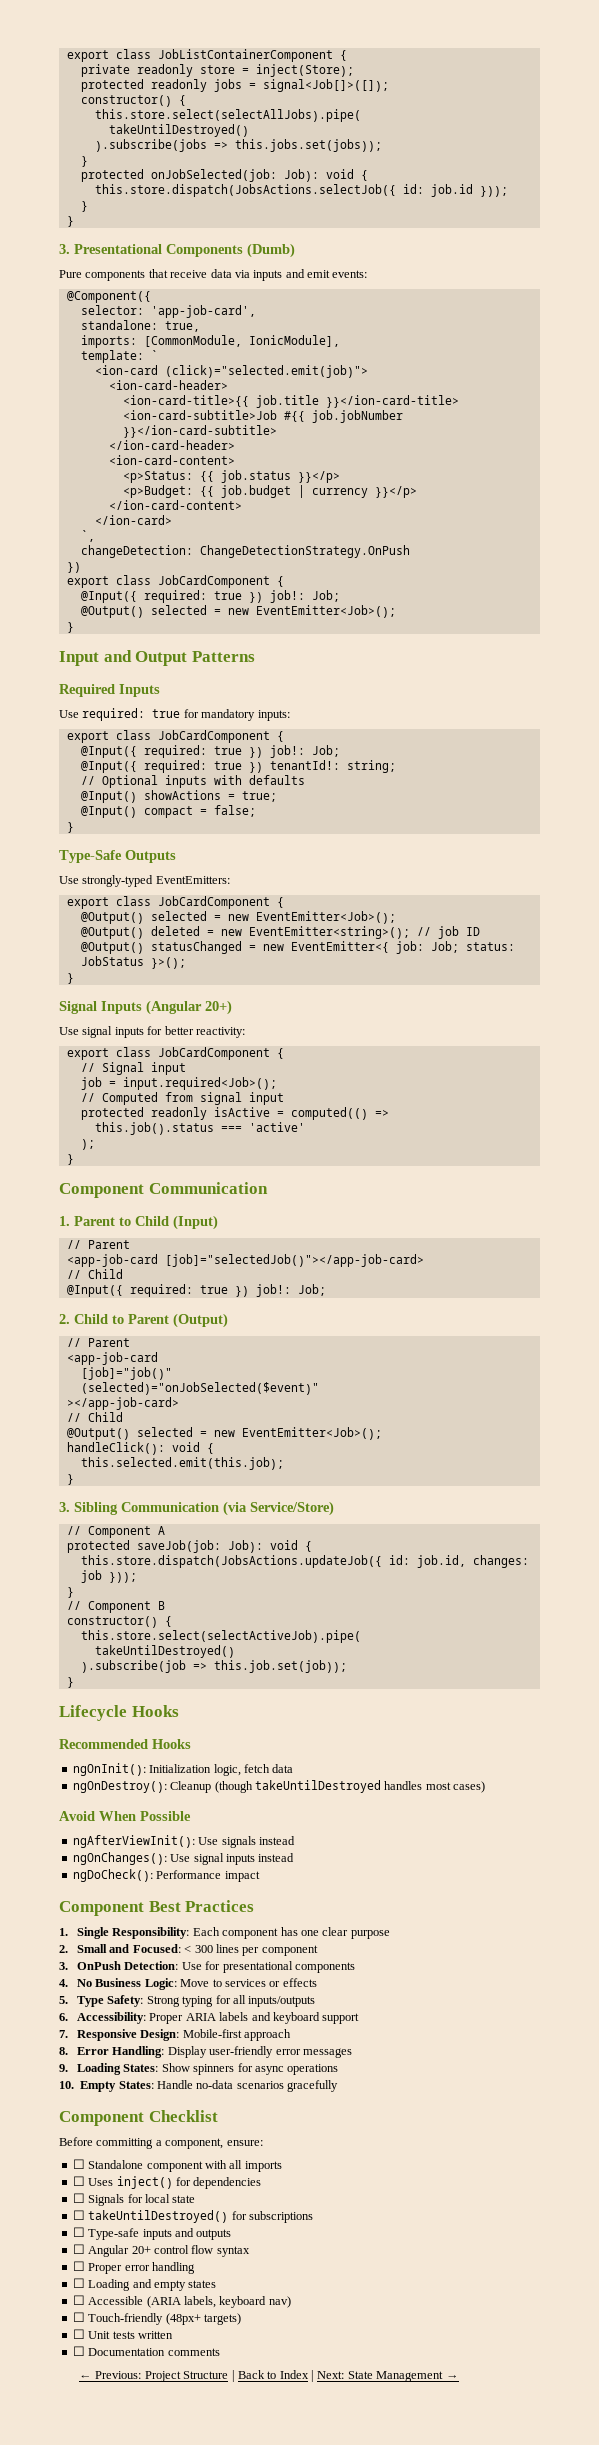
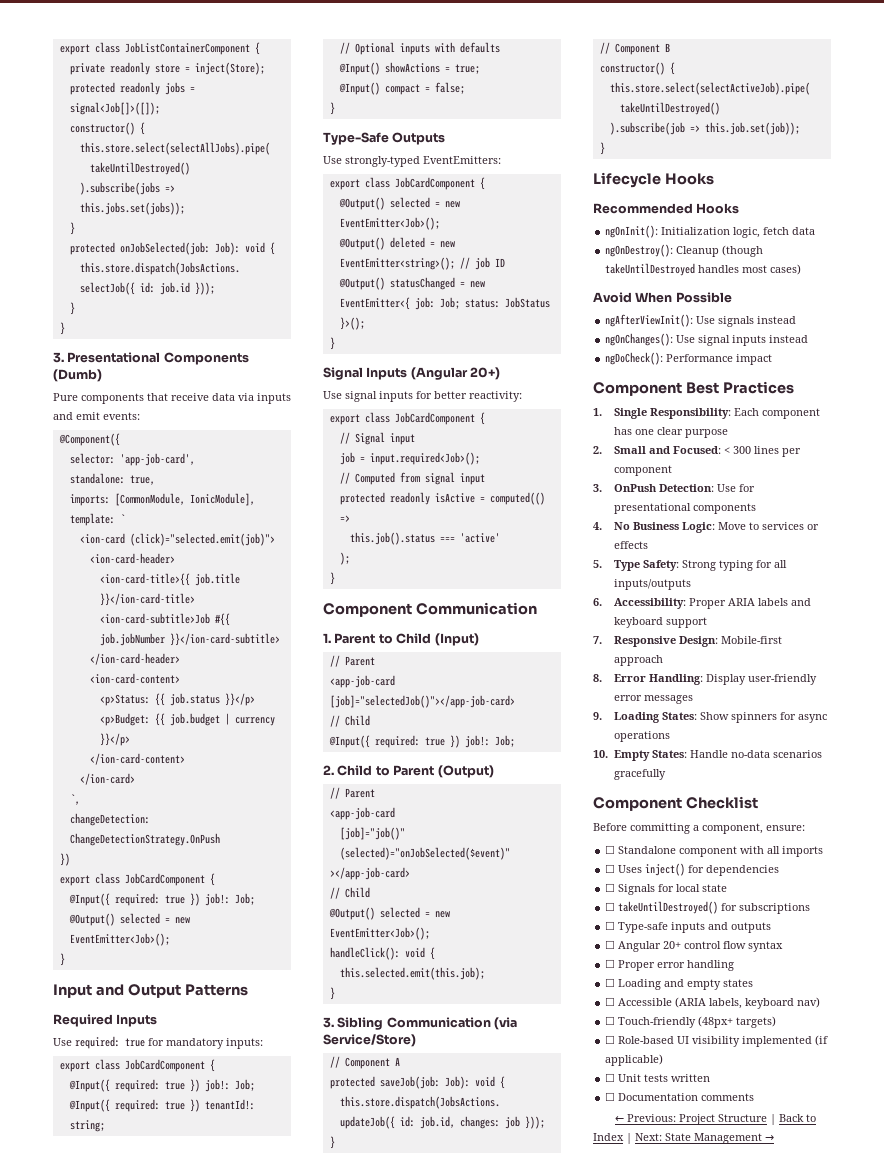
+ ☐ Role-based UI visibility implemented (if applicable)

